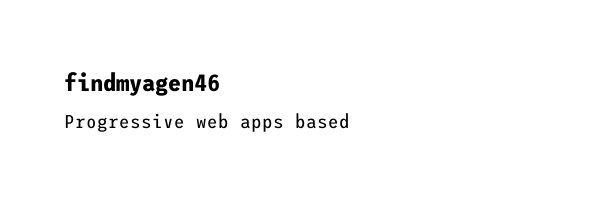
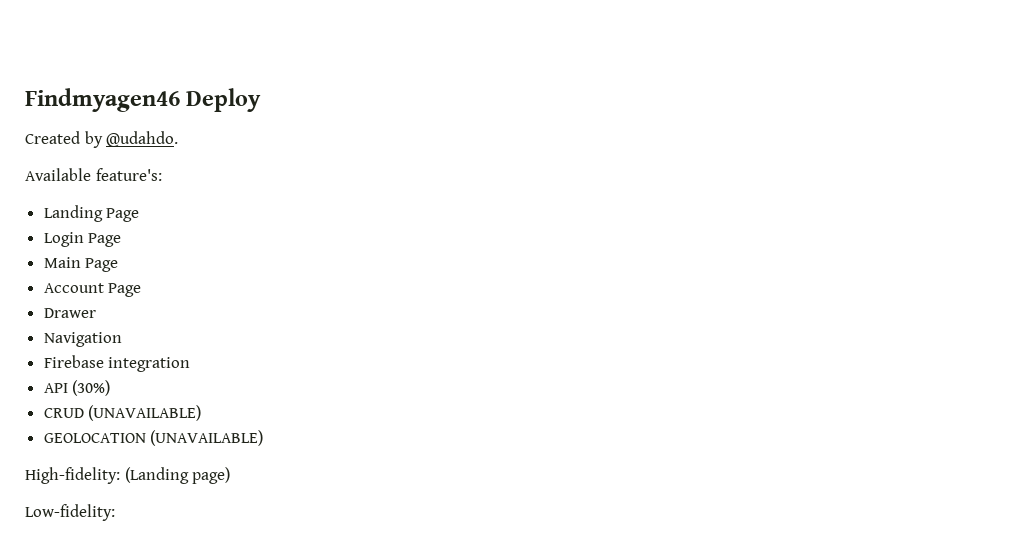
- findmyagen46
- Progressive web apps based
+ Findmyagen46 Deploy
+ Created by @udahdo.
+ Available feature's:
+ Landing Page
+ Login Page
+ Main Page
+ Account Page
+ Drawer
+ Navigation
+ Firebase integration
+ API (30%)
+ CRUD (UNAVAILABLE)
+ GEOLOCATION (UNAVAILABLE)
+ High-fidelity: (Landing page)
+ Low-fidelity:

